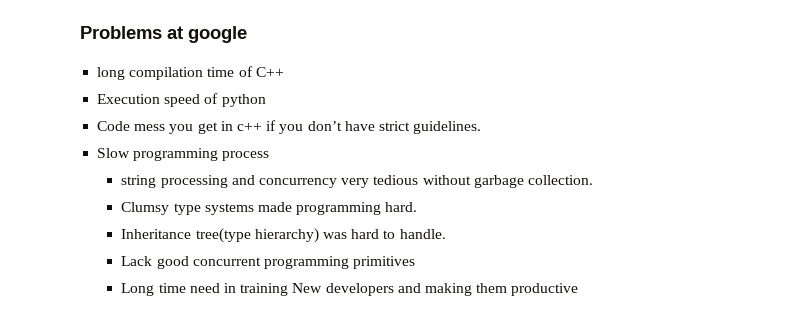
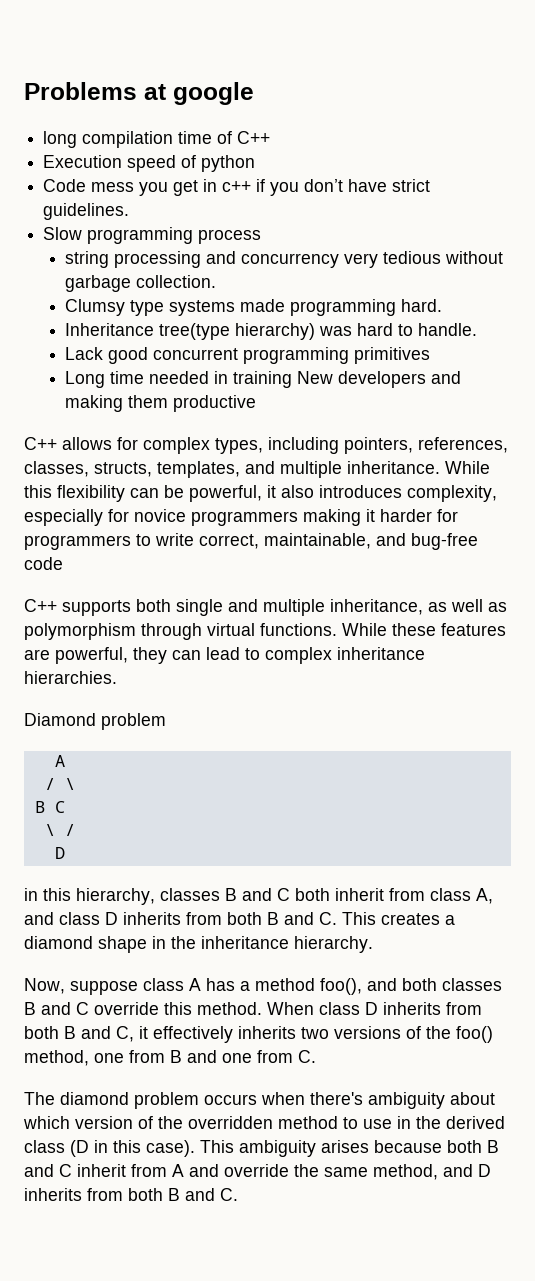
- Long time need in training New developers and making them productive
+ Long time needed in training New developers and making them productive
+ C++ allows for complex types, including pointers, references, classes, structs, templates, and multiple inheritance. While this flexibility can be powerful, it also introduces complexity, especially for novice programmers making it harder for programmers to write correct, maintainable, and bug-free code
+ C++ supports both single and multiple inheritance, as well as polymorphism through virtual functions. While these features are powerful, they can lead to complex inheritance hierarchies.
+ Diamond problem
+ A
+ / \
+ B C
+ \ /
+ D
+ in this hierarchy, classes B and C both inherit from class A, and class D inherits from both B and C. This creates a diamond shape in the inheritance hierarchy.
+ Now, suppose class A has a method foo(), and both classes B and C override this method. When class D inherits from both B and C, it effectively inherits two versions of the foo() method, one from B and one from C.
+ The diamond problem occurs when there's ambiguity about which version of the overridden method to use in the derived class (D in this case). This ambiguity arises because both B and C inherit from A and override the same method, and D inherits from both B and C.

